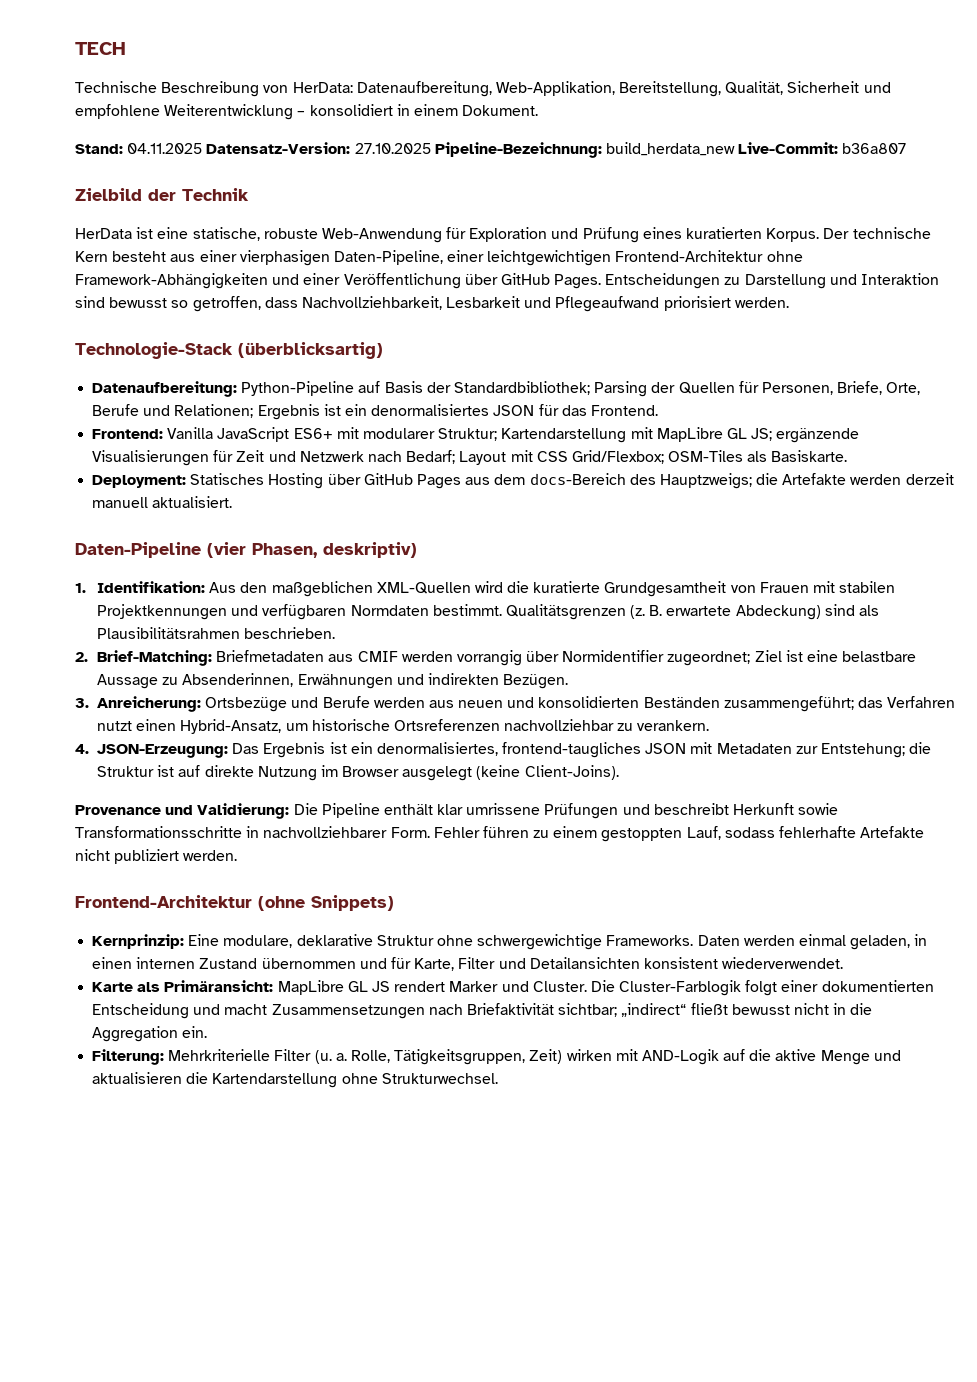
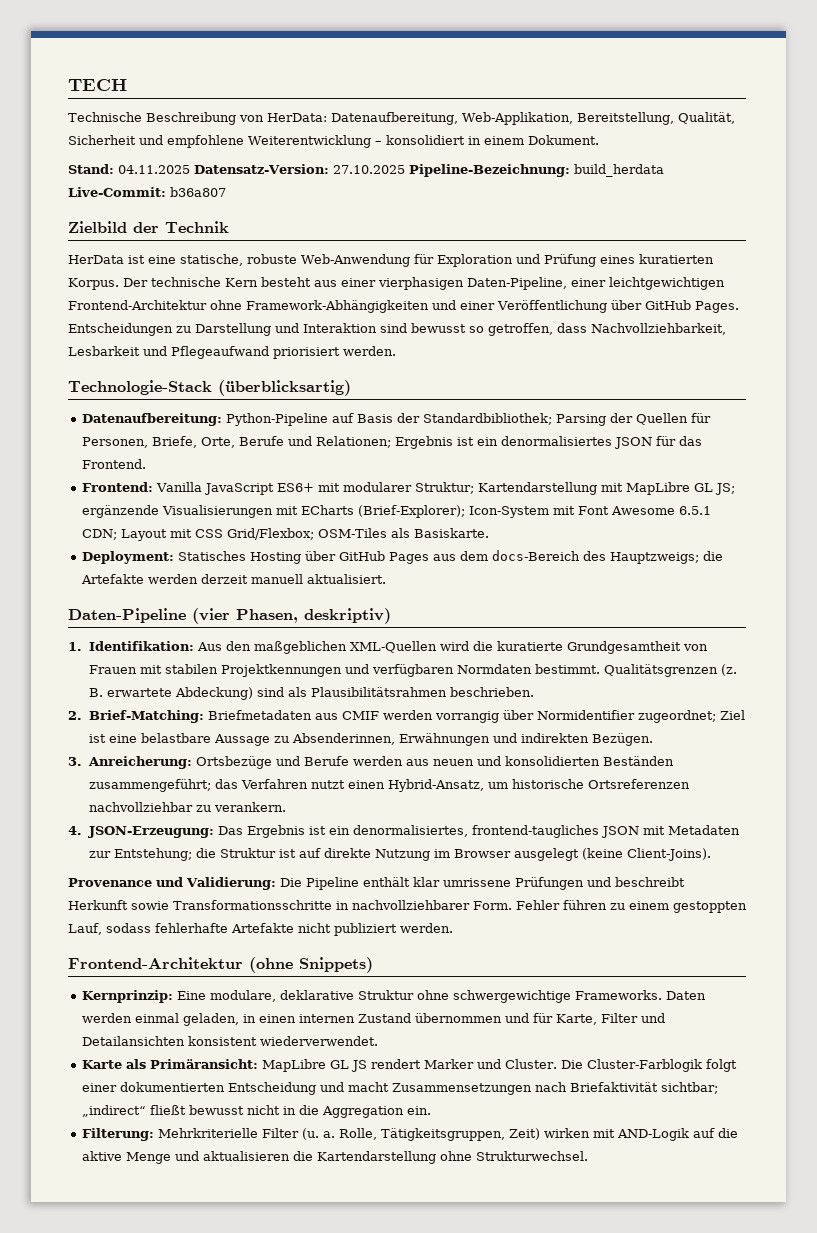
- Stand: 04.11.2025 Datensatz-Version: 27.10.2025 Pipeline-Bezeichnung: build_herdata_new Live-Commit: b36a807
+ Stand: 04.11.2025 Datensatz-Version: 27.10.2025 Pipeline-Bezeichnung: build_herdata Live-Commit: b36a807
- Frontend: Vanilla JavaScript ES6+ mit modularer Struktur; Kartendarstellung mit MapLibre GL JS; ergänzende Visualisierungen für Zeit und Netzwerk nach Bedarf; Layout mit CSS Grid/Flexbox; OSM-Tiles als Basiskarte.
+ Frontend: Vanilla JavaScript ES6+ mit modularer Struktur; Kartendarstellung mit MapLibre GL JS; ergänzende Visualisierungen mit ECharts (Brief-Explorer); Icon-System mit Font Awesome 6.5.1 CDN; Layout mit CSS Grid/Flexbox; OSM-Tiles als Basiskarte.

